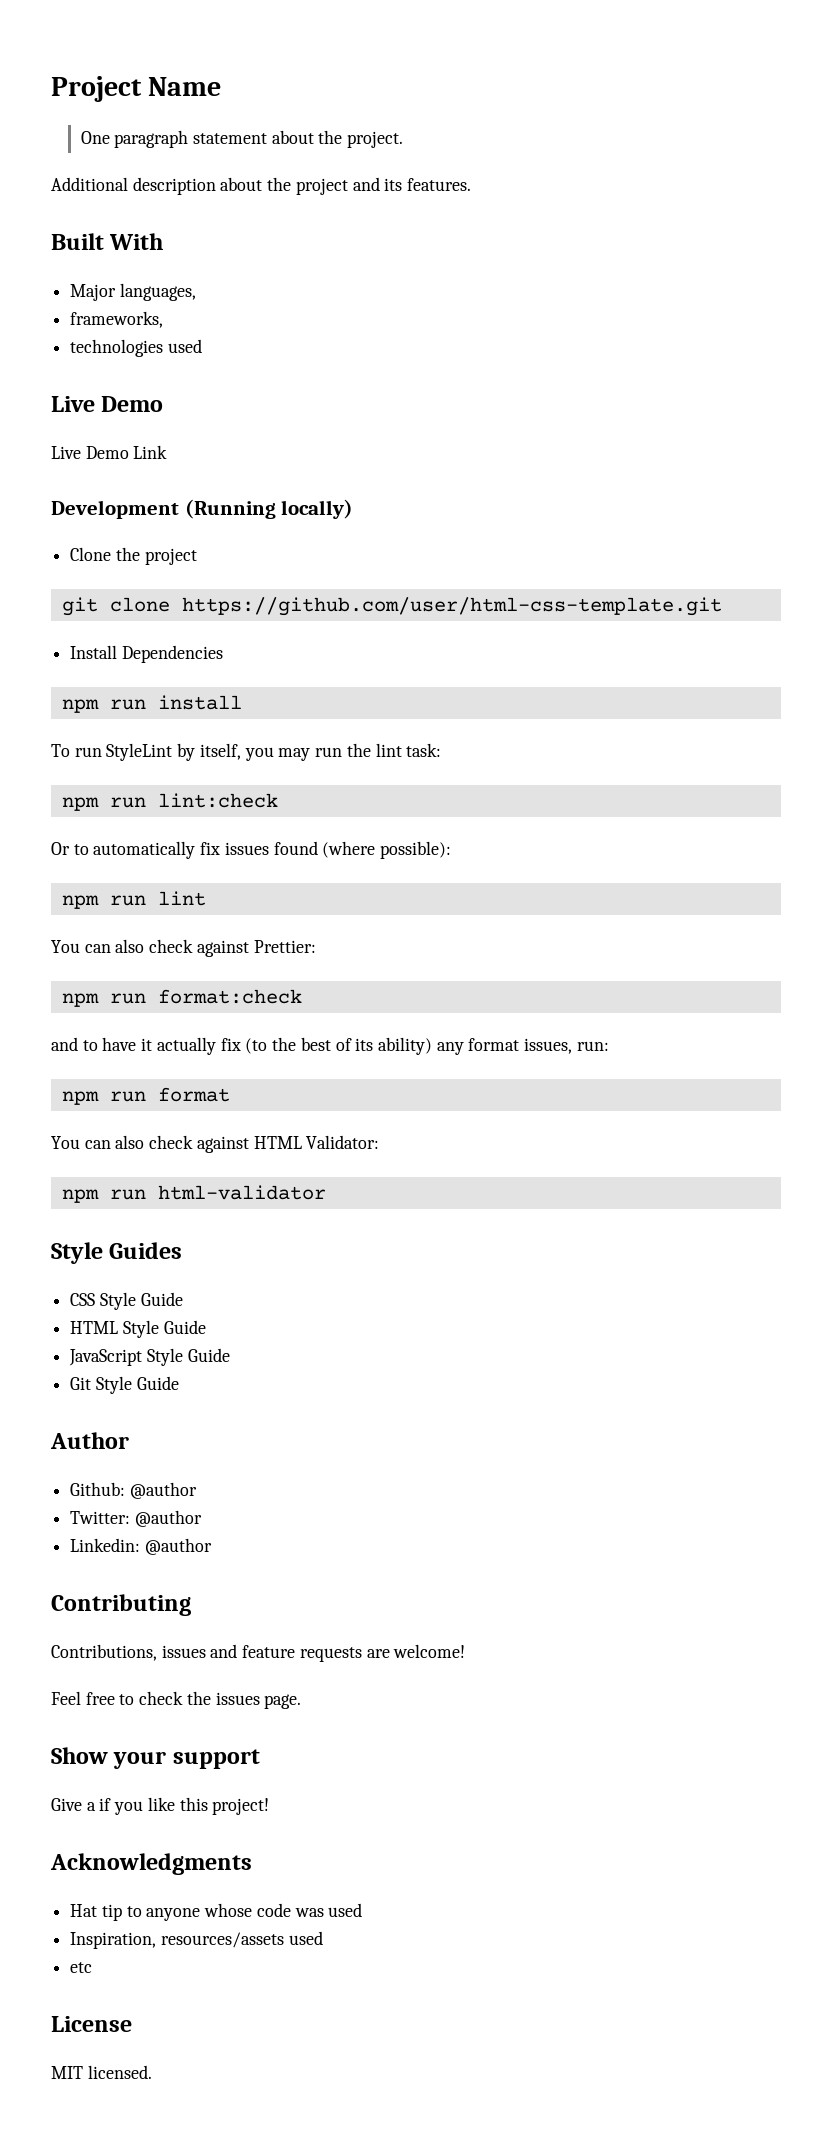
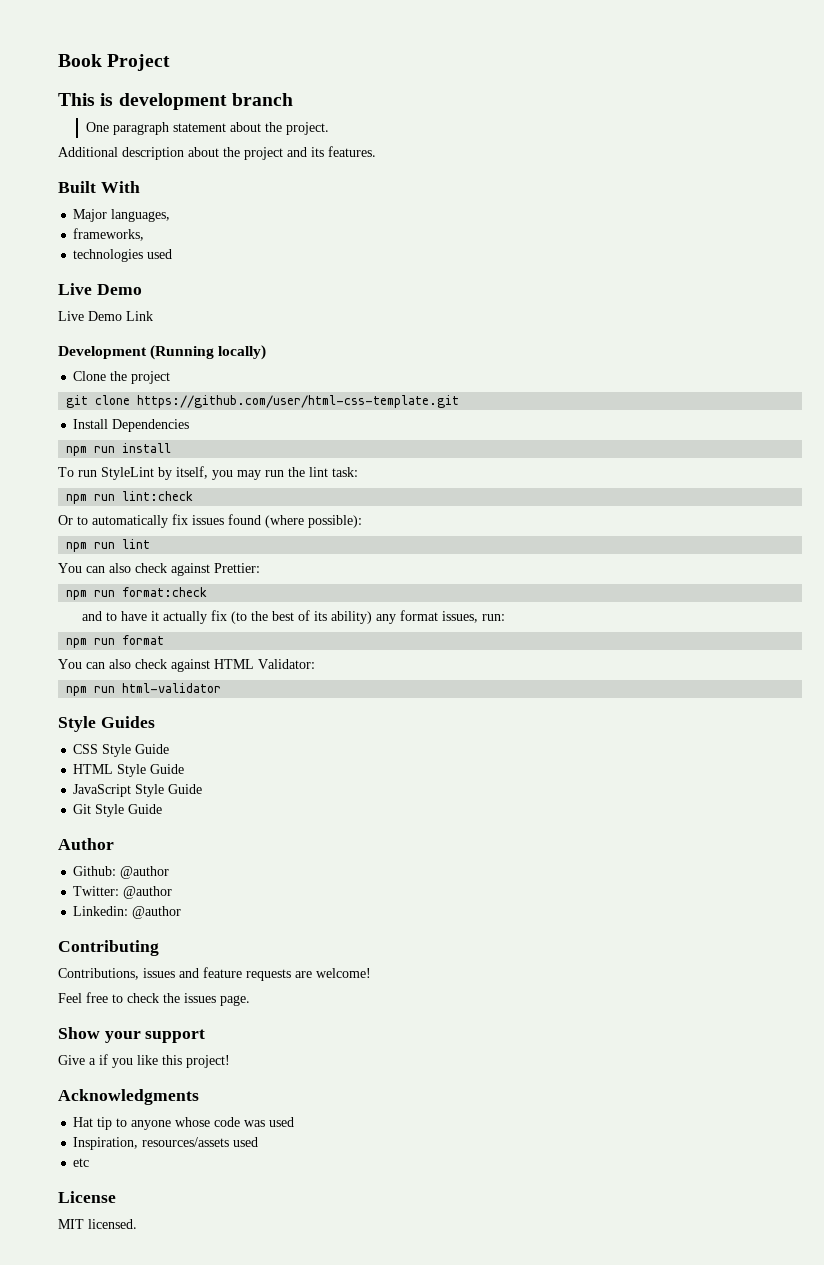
- Project Name
+ Book Project
+ This is development branch

